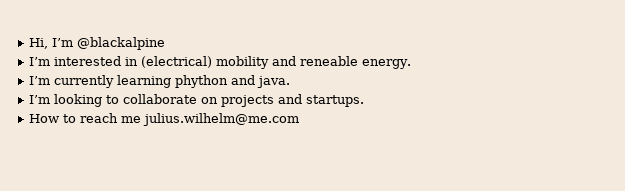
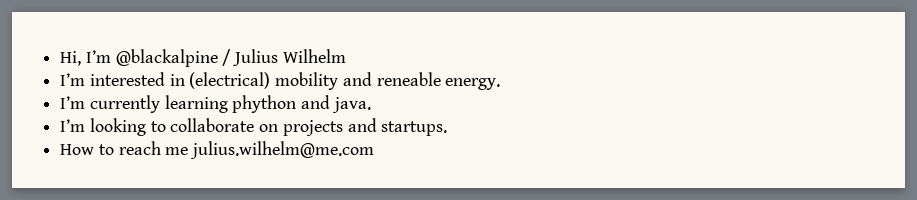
- Hi, I’m @blackalpine
+ Hi, I’m @blackalpine / Julius Wilhelm

